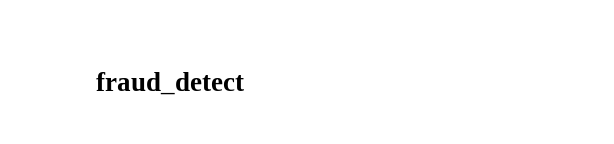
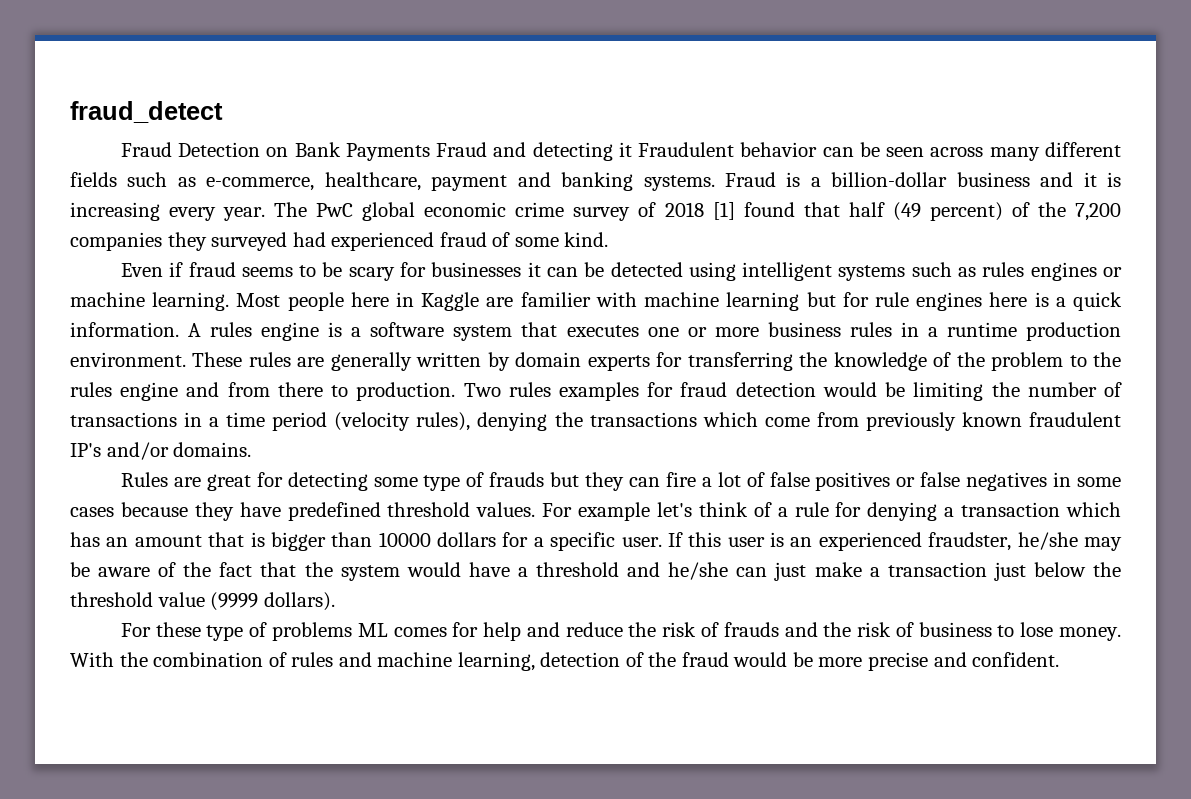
+ Fraud Detection on Bank Payments Fraud and detecting it Fraudulent behavior can be seen across many different fields such as e-commerce, healthcare, payment and banking systems. Fraud is a billion-dollar business and it is increasing every year. The PwC global economic crime survey of 2018 [1] found that half (49 percent) of the 7,200 companies they surveyed had experienced fraud of some kind.
+ Even if fraud seems to be scary for businesses it can be detected using intelligent systems such as rules engines or machine learning. Most people here in Kaggle are familier with machine learning but for rule engines here is a quick information. A rules engine is a software system that executes one or more business rules in a runtime production environment. These rules are generally written by domain experts for transferring the knowledge of the problem to the rules engine and from there to production. Two rules examples for fraud detection would be limiting the number of transactions in a time period (velocity rules), denying the transactions which come from previously known fraudulent IP's and/or domains.
+ Rules are great for detecting some type of frauds but they can fire a lot of false positives or false negatives in some cases because they have predefined threshold values. For example let's think of a rule for denying a transaction which has an amount that is bigger than 10000 dollars for a specific user. If this user is an experienced fraudster, he/she may be aware of the fact that the system would have a threshold and he/she can just make a transaction just below the threshold value (9999 dollars).
+ For these type of problems ML comes for help and reduce the risk of frauds and the risk of business to lose money. With the combination of rules and machine learning, detection of the fraud would be more precise and confident.

